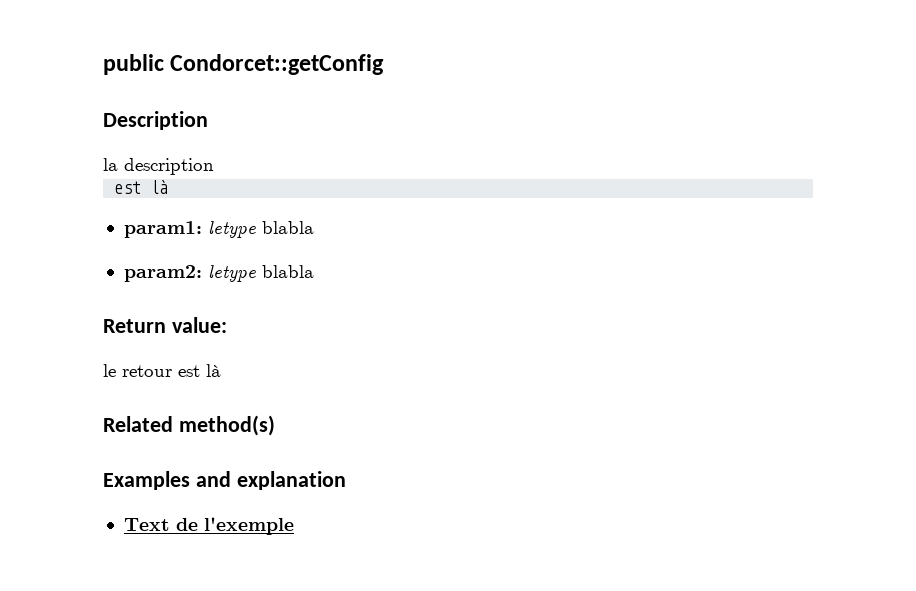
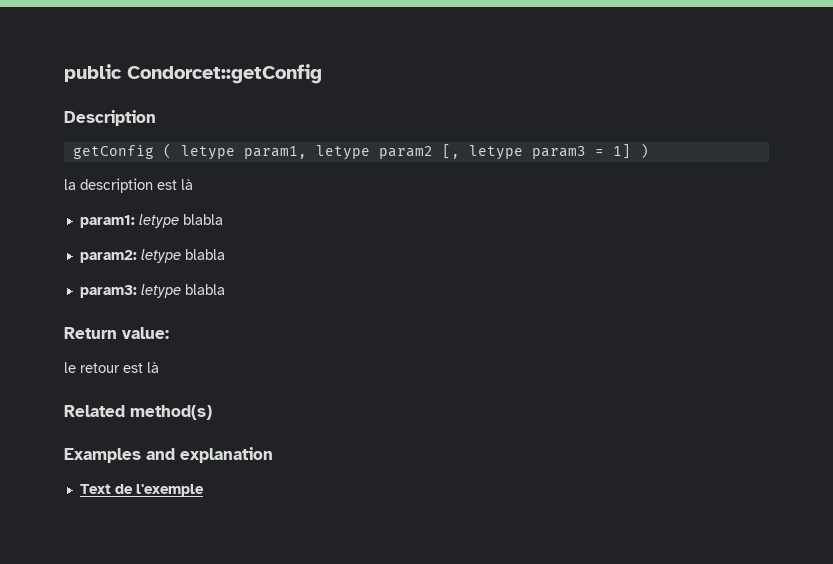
+ getConfig ( letype param1, letype param2 [, letype param3 = 1] )
- la description
- est là
+ la description est là
+ param3: letype blabla

